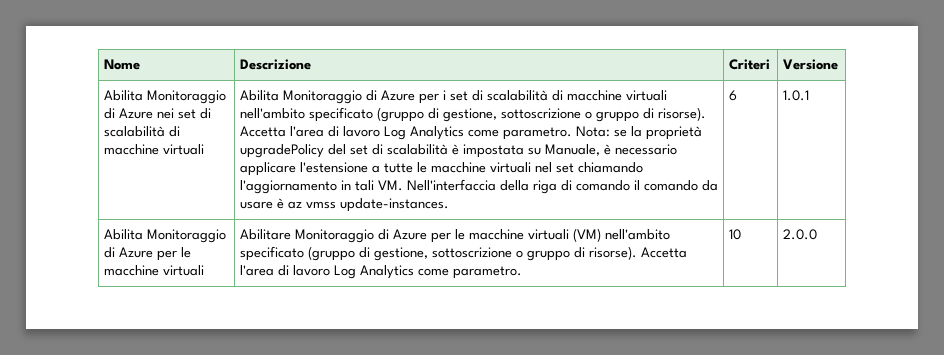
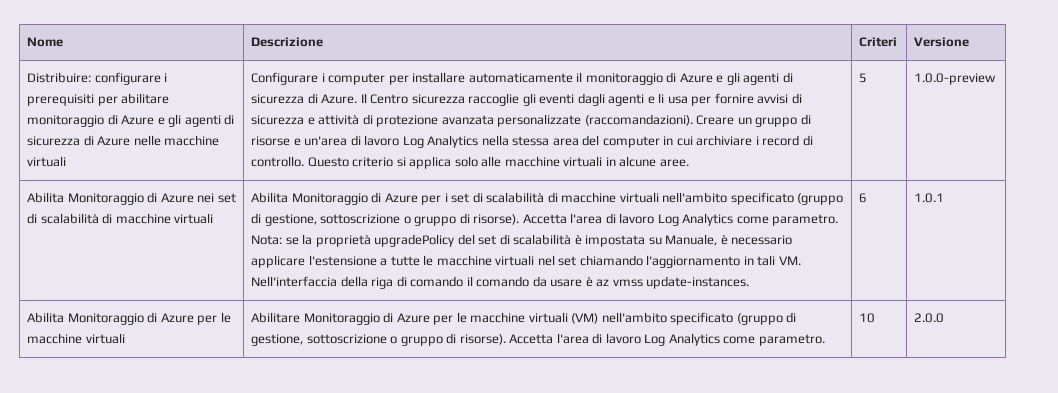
+ Distribuire: configurare i prerequisiti per abilitare monitoraggio di Azure e gli agenti di sicurezza di Azure nelle macchine virtuali | Configurare i computer per installare automaticamente il monitoraggio di Azure e gli agenti di sicurezza di Azure. Il Centro sicurezza raccoglie gli eventi dagli agenti e li usa per fornire avvisi di sicurezza e attività di protezione avanzata personalizzate (raccomandazioni). Creare un gruppo di risorse e un'area di lavoro Log Analytics nella stessa area del computer in cui archiviare i record di controllo. Questo criterio si applica solo alle macchine virtuali in alcune aree. | 5 | 1.0.0-preview

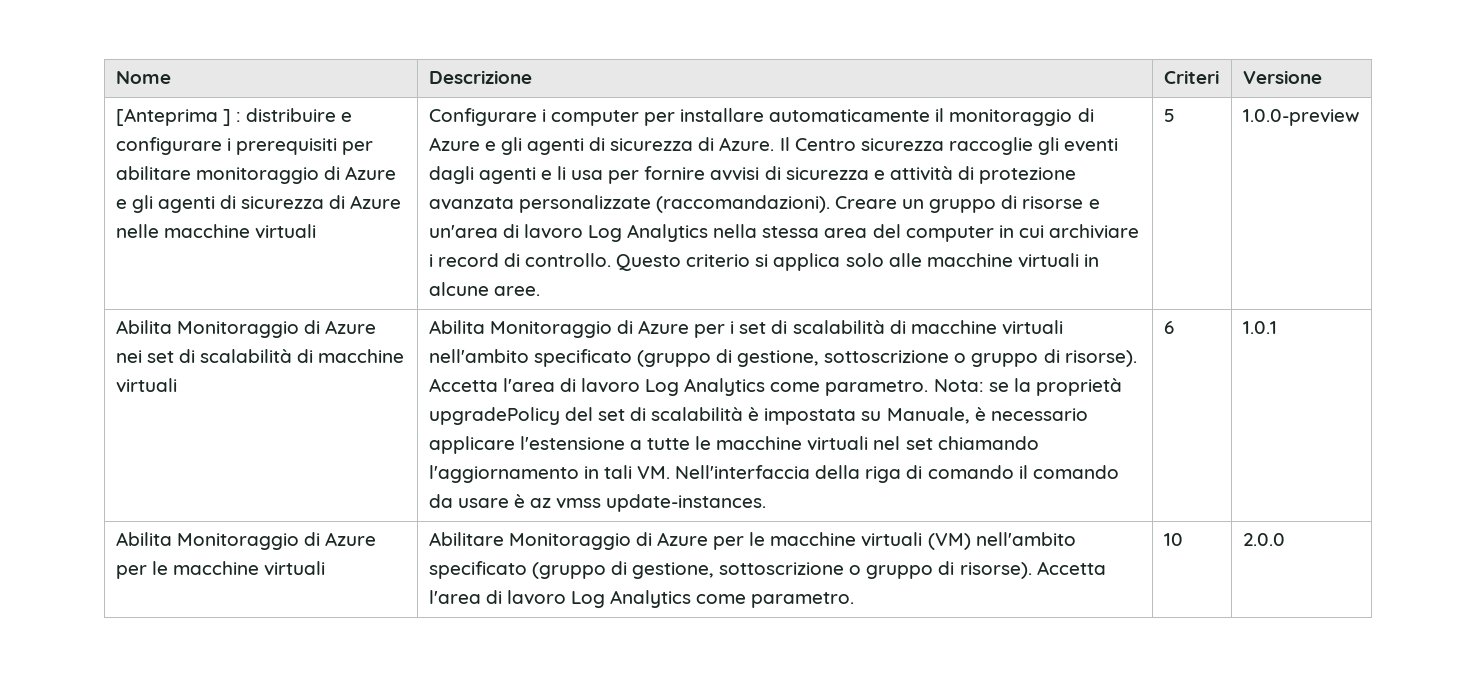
- Distribuire: configurare i prerequisiti per abilitare monitoraggio di Azure e gli agenti di sicurezza di Azure nelle macchine virtuali
+ [Anteprima ] : distribuire e configurare i prerequisiti per abilitare monitoraggio di Azure e gli agenti di sicurezza di Azure nelle macchine virtuali

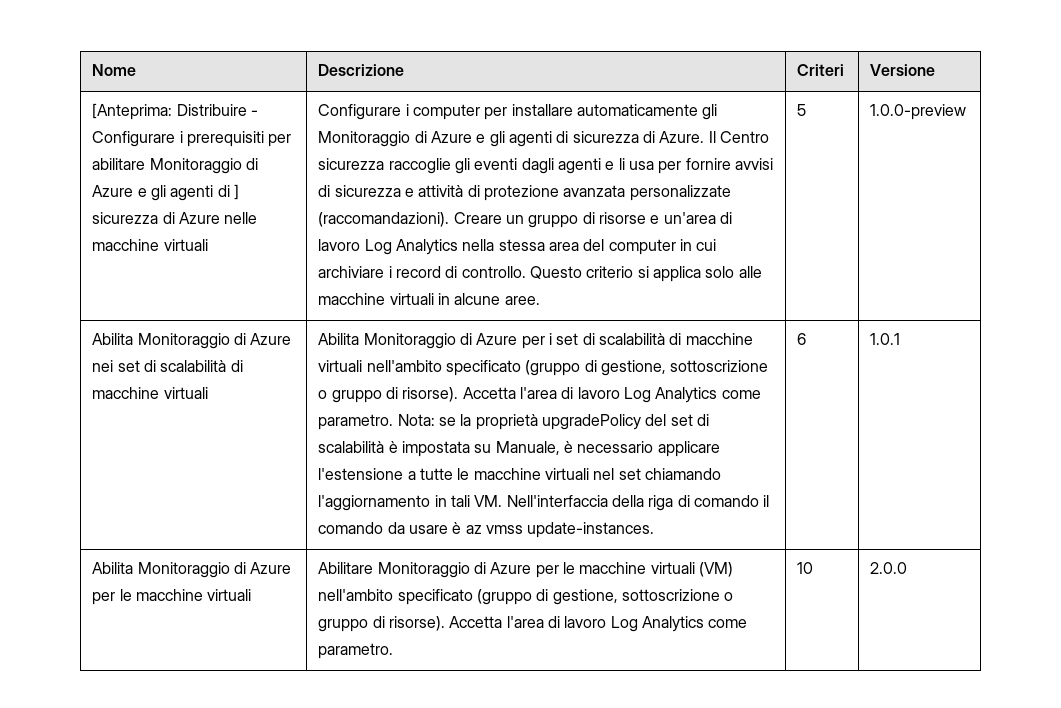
- [Anteprima ] : distribuire e configurare i prerequisiti per abilitare monitoraggio di Azure e gli agenti di sicurezza di Azure nelle macchine virtuali
+ [Anteprima: Distribuire - Configurare i prerequisiti per abilitare Monitoraggio di Azure e gli agenti di ] sicurezza di Azure nelle macchine virtuali
- Configurare i computer per installare automaticamente il monitoraggio di Azure e gli agenti di sicurezza di Azure.
+ Configurare i computer per installare automaticamente gli Monitoraggio di Azure e gli agenti di sicurezza di Azure.

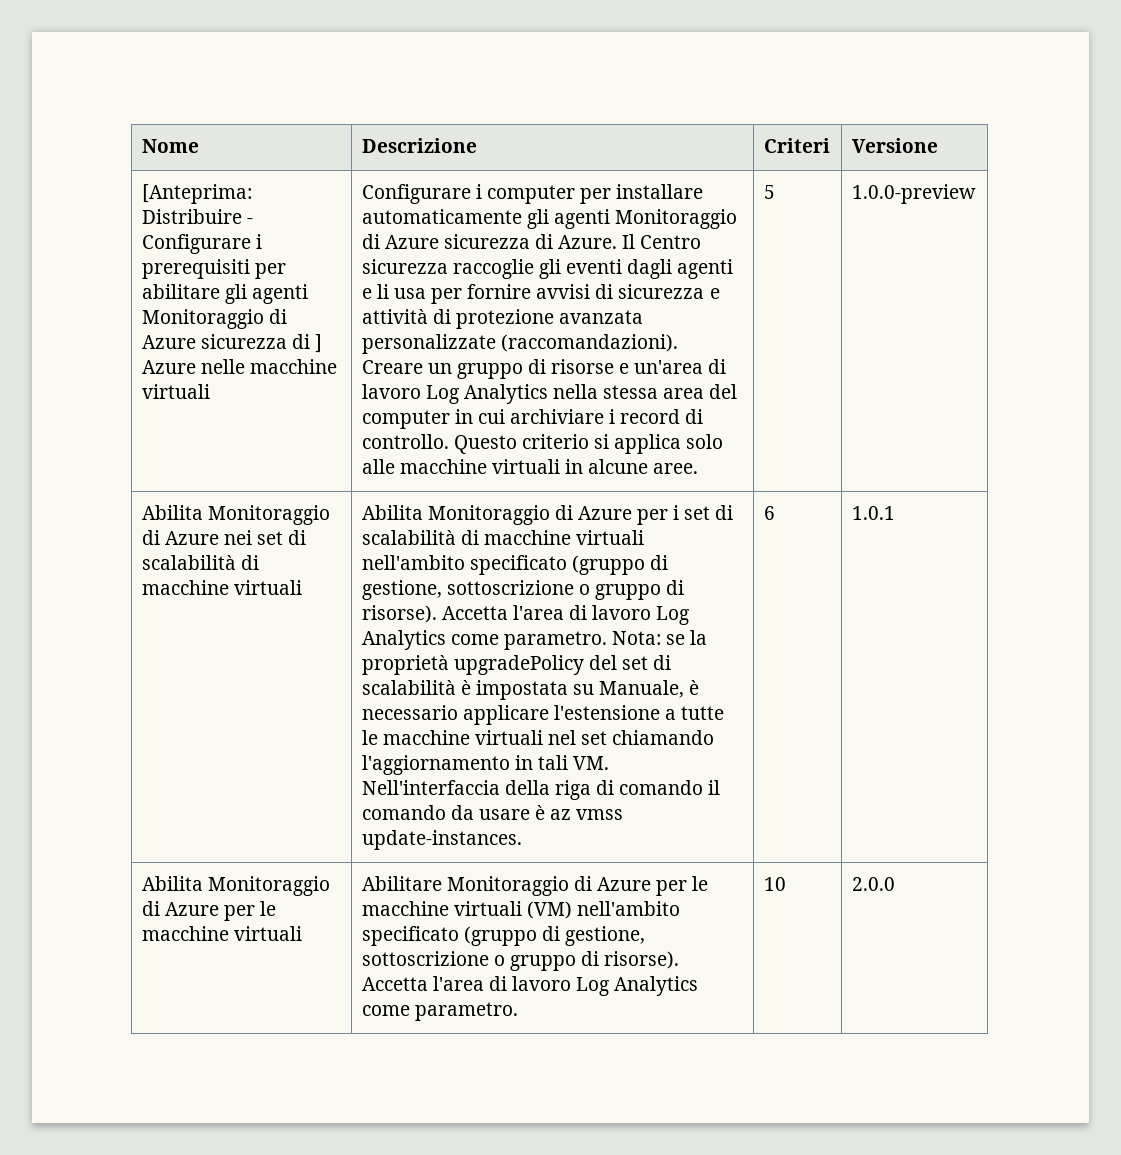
- [Anteprima: Distribuire - Configurare i prerequisiti per abilitare Monitoraggio di Azure e gli agenti di ] sicurezza di Azure nelle macchine virtuali
+ [Anteprima: Distribuire - Configurare i prerequisiti per abilitare gli agenti Monitoraggio di Azure sicurezza di ] Azure nelle macchine virtuali
- Configurare i computer per installare automaticamente gli Monitoraggio di Azure e gli agenti di sicurezza di Azure.
+ Configurare i computer per installare automaticamente gli agenti Monitoraggio di Azure sicurezza di Azure.

